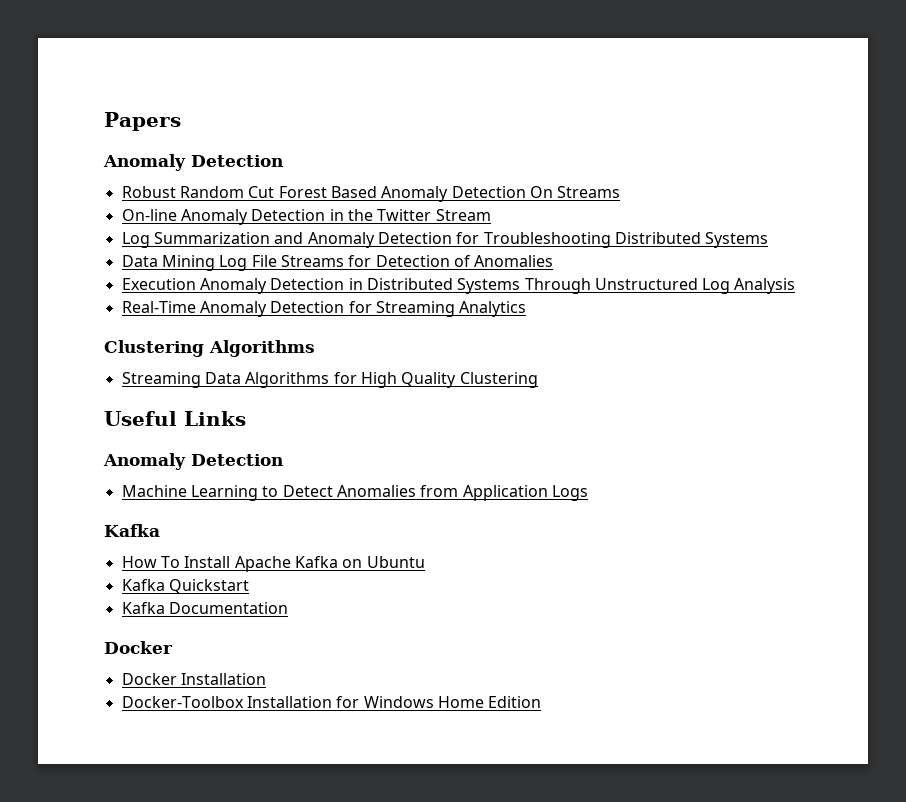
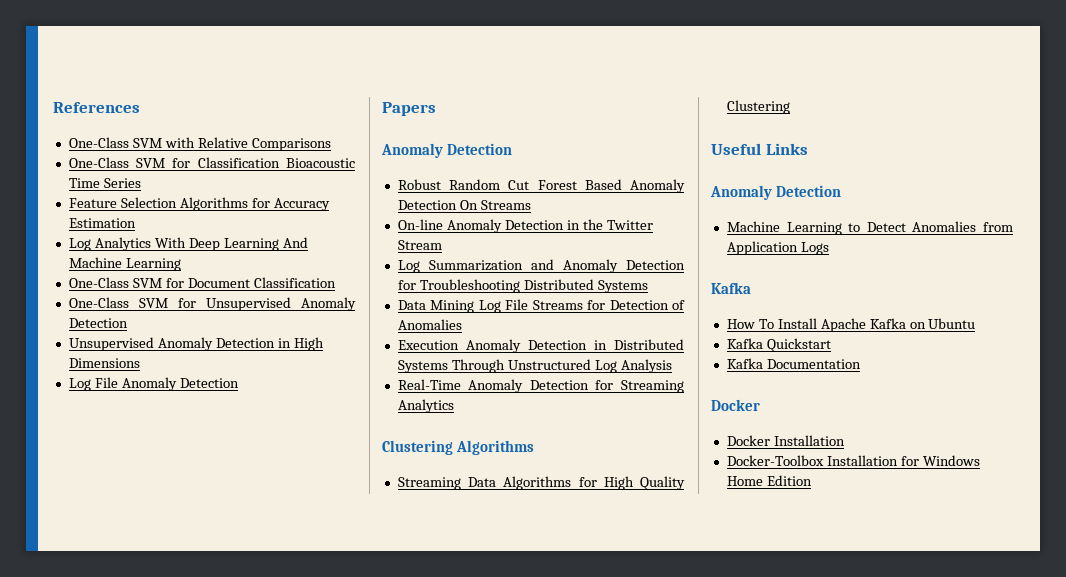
+ References
+ One-Class SVM with Relative Comparisons
+ One-Class SVM for Classification Bioacoustic Time Series
+ Feature Selection Algorithms for Accuracy Estimation
+ Log Analytics With Deep Learning And Machine Learning
+ One-Class SVM for Document Classification
+ One-Class SVM for Unsupervised Anomaly Detection
+ Unsupervised Anomaly Detection in High Dimensions
+ Log File Anomaly Detection

